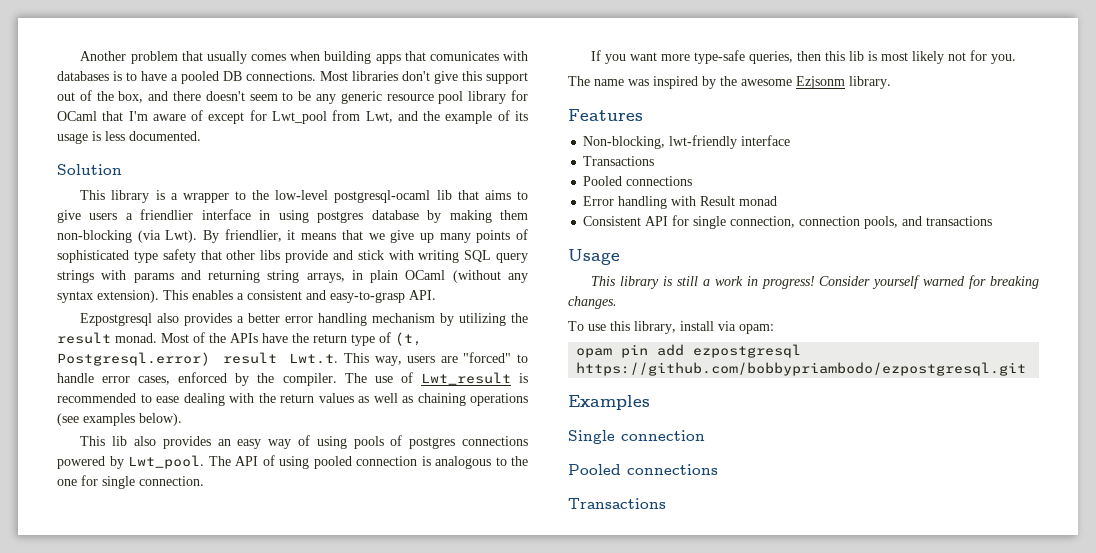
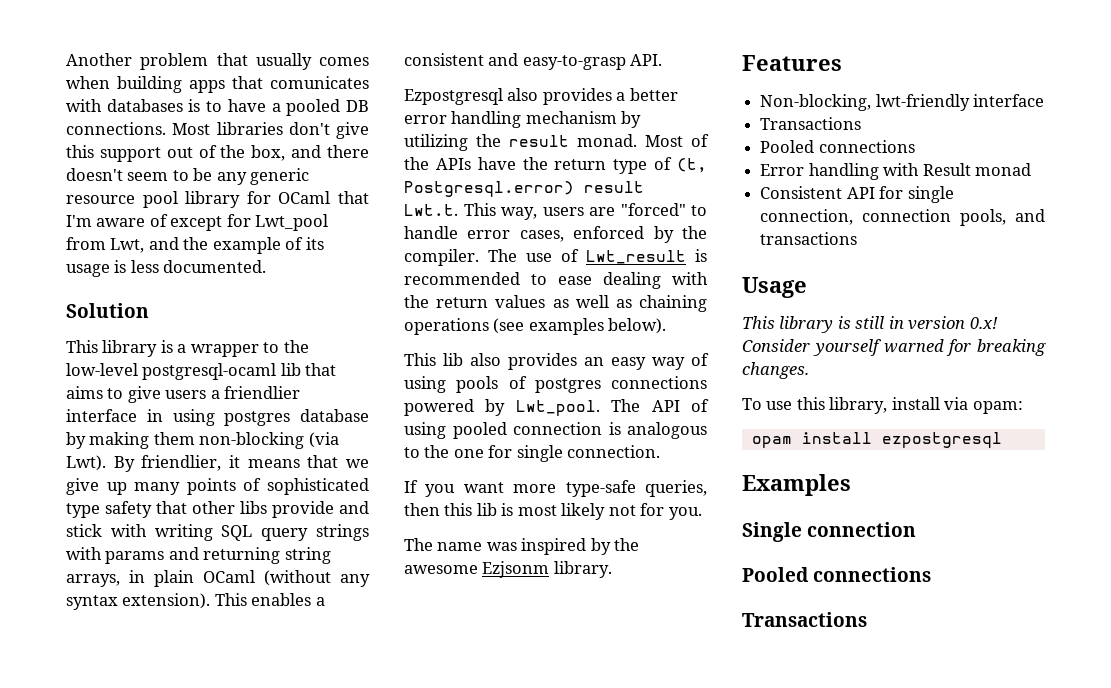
- This library is still a work in progress!
+ This library is still in version 0.x!
- opam pin add ezpostgresql https://github.com/bobbypriambodo/ezpostgresql.git
+ opam install ezpostgresql

